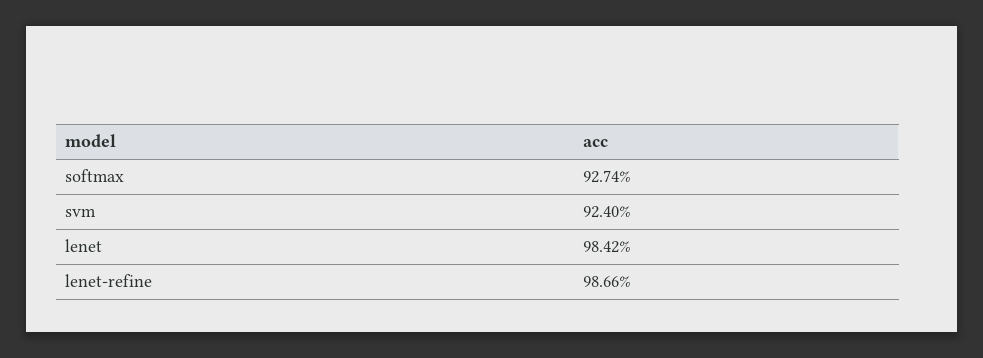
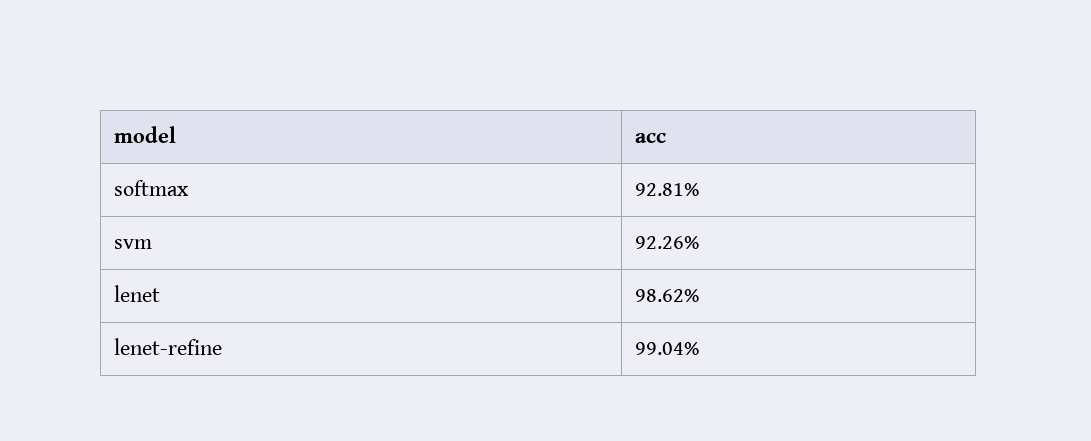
- softmax | 92.74%
+ softmax | 92.81%
- svm | 92.40%
+ svm | 92.26%
- lenet | 98.42%
+ lenet | 98.62%
- lenet-refine | 98.66%
+ lenet-refine | 99.04%

